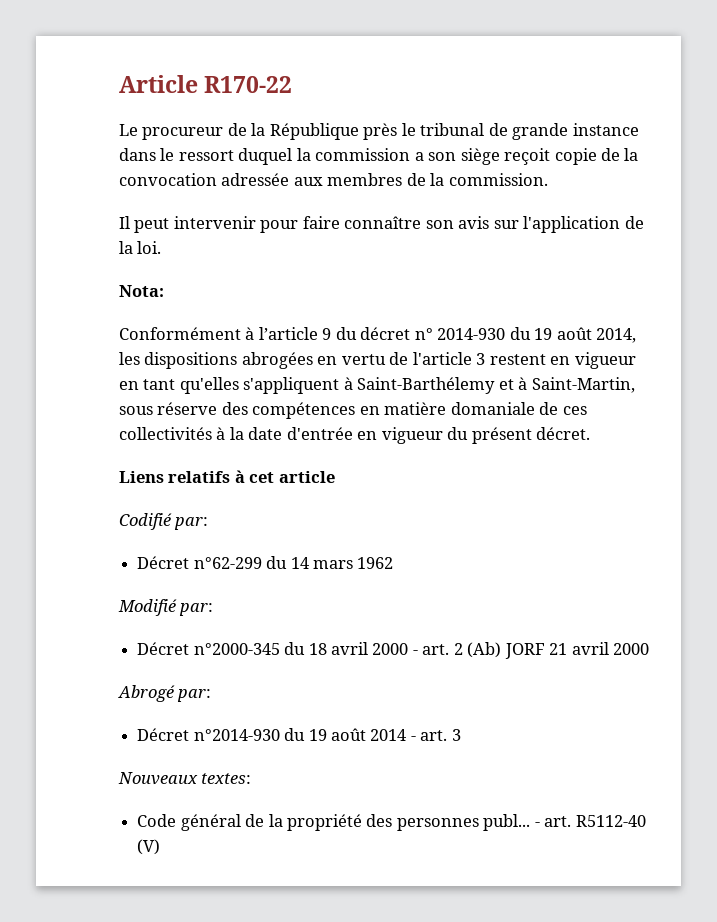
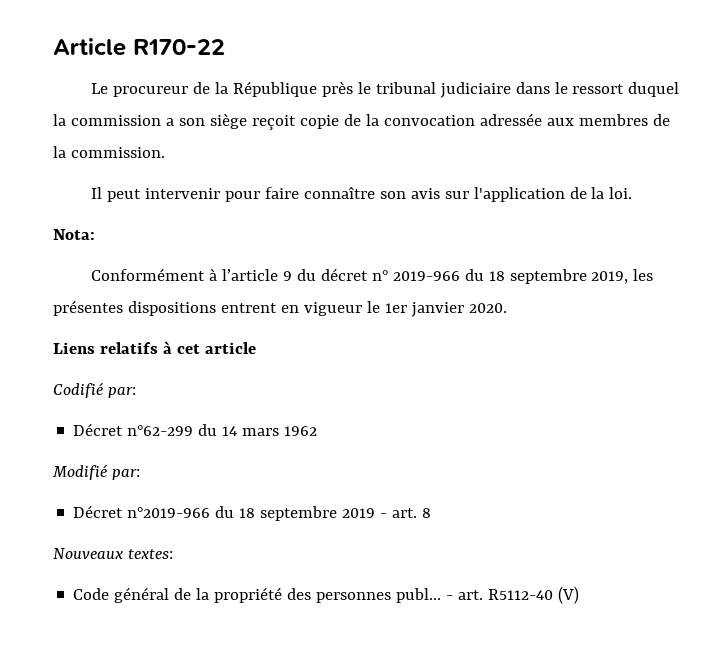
- Le procureur de la République près le tribunal de grande instance dans le ressort duquel la commission a son siège reçoit copie de la convocation adressée aux membres de la commission.
+ Le procureur de la République près le tribunal judiciaire dans le ressort duquel la commission a son siège reçoit copie de la convocation adressée aux membres de la commission.
- Conformément à l’article 9 du décret n° 2014-930 du 19 août 2014, les dispositions abrogées en vertu de l'article 3 restent en vigueur en tant qu'elles s'appliquent à Saint-Barthélemy et à Saint-Martin, sous réserve des compétences en matière domaniale de ces collectivités à la date d'entrée en vigueur du présent décret.
+ Conformément à l’article 9 du décret n° 2019-966 du 18 septembre 2019, les présentes dispositions entrent en vigueur le 1er janvier 2020.
- Décret n°2000-345 du 18 avril 2000 - art. 2 (Ab) JORF 21 avril 2000
- Abrogé par:
- Décret n°2014-930 du 19 août 2014 - art. 3
+ Décret n°2019-966 du 18 septembre 2019 - art. 8

